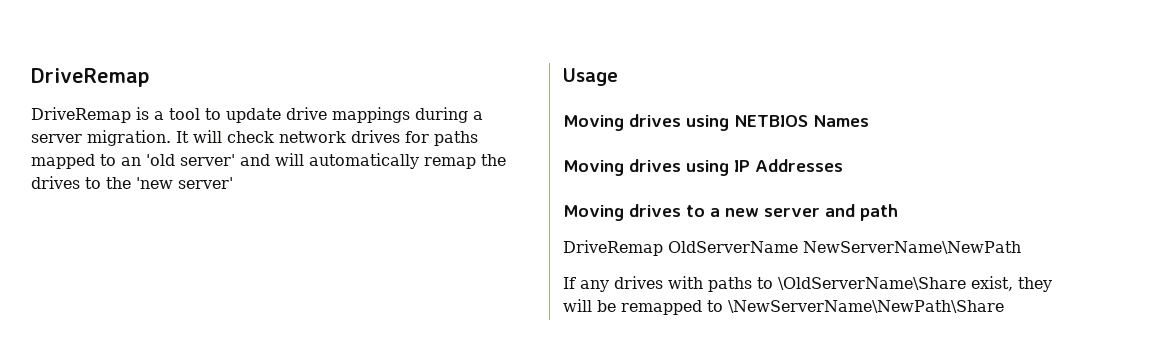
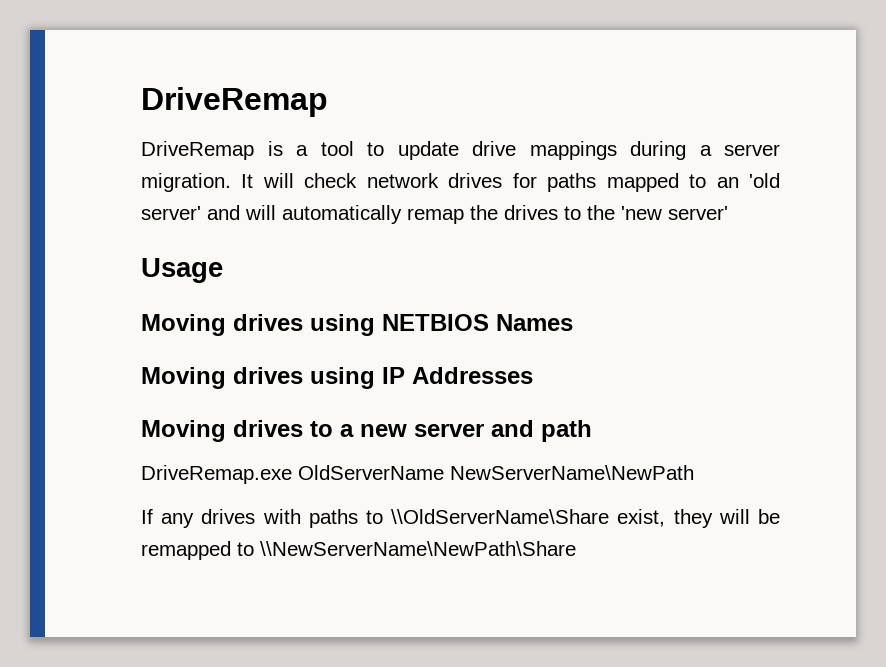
- DriveRemap OldServerName NewServerName\NewPath
+ DriveRemap.exe OldServerName NewServerName\NewPath
- If any drives with paths to \OldServerName\Share exist, they will be remapped to \NewServerName\NewPath\Share
+ If any drives with paths to \\OldServerName\Share exist, they will be remapped to \\NewServerName\NewPath\Share

